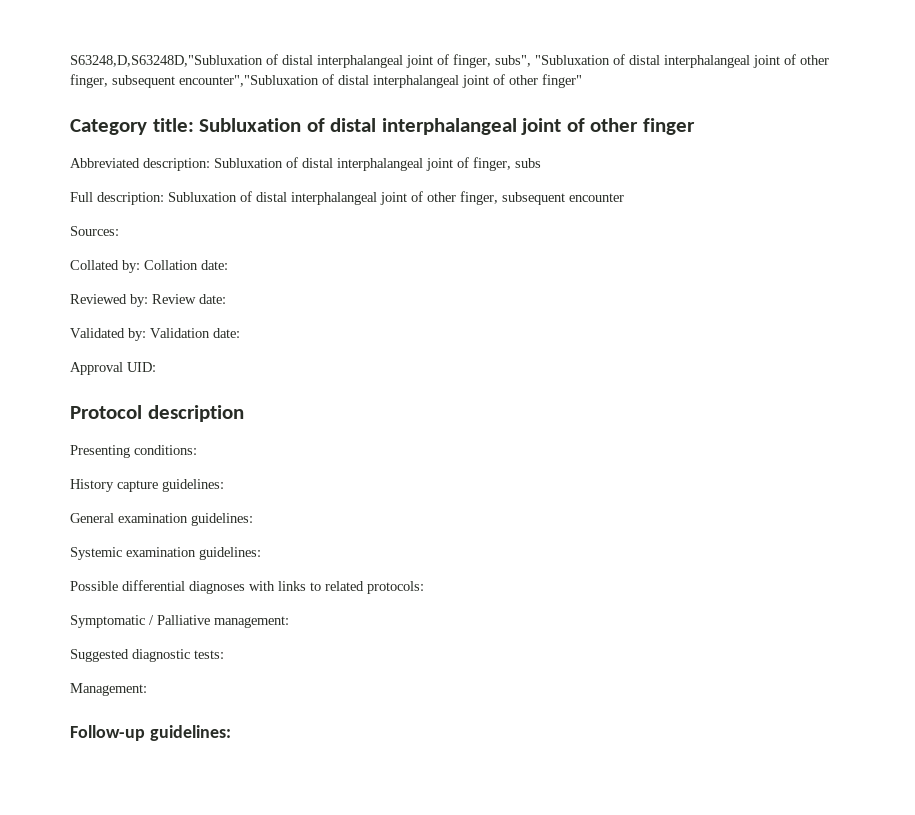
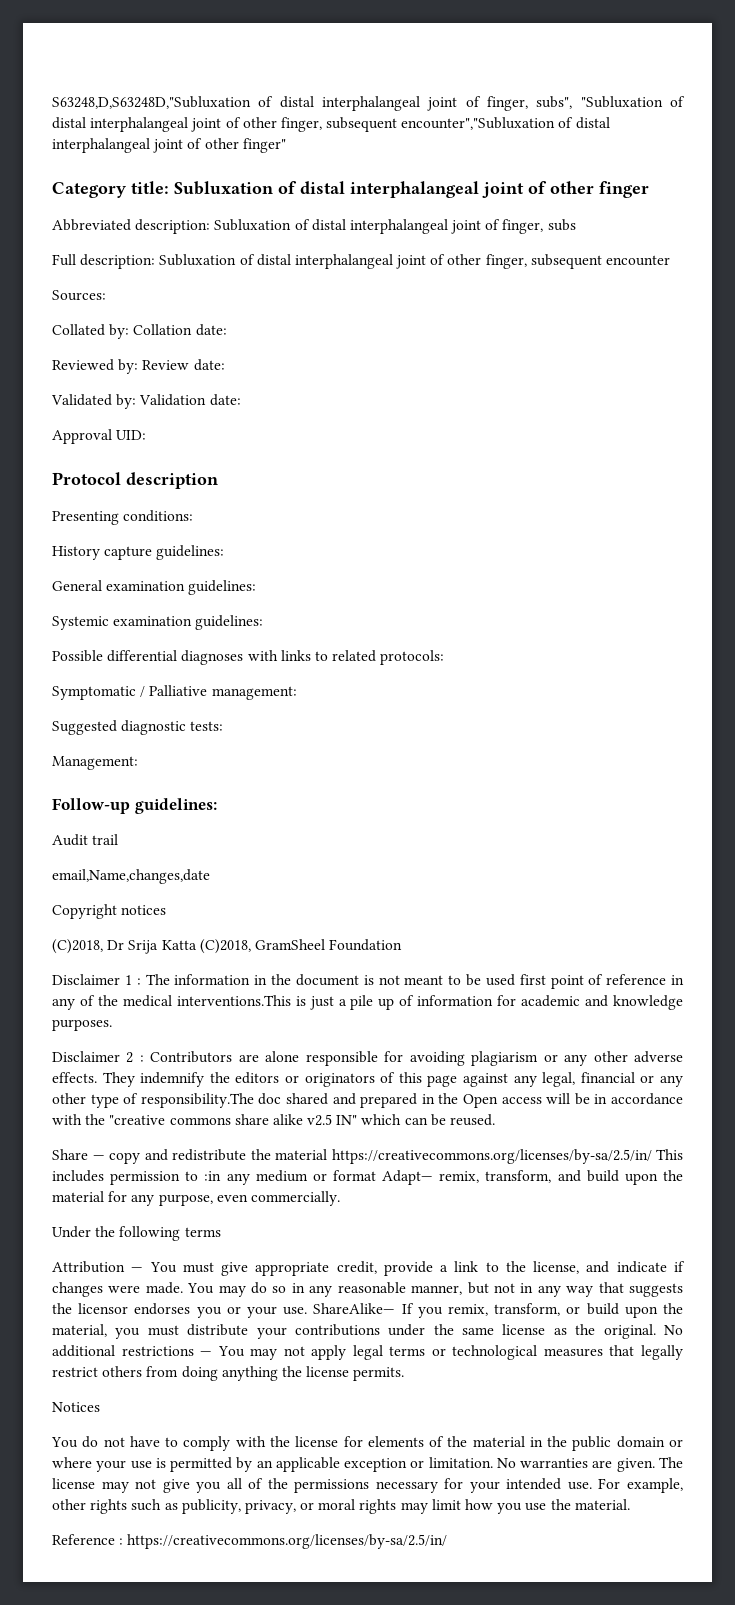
+ Audit trail
+ email,Name,changes,date
+ Copyright notices
+ (C)2018, Dr Srija Katta (C)2018, GramSheel Foundation
+ Disclaimer 1 : The information in the document is not meant to be used first point of reference in any of the medical interventions.This is just a pile up of information for academic and knowledge purposes.
+ Disclaimer 2 : Contributors are alone responsible for avoiding plagiarism or any other adverse effects. They indemnify the editors or originators of this page against any legal, financial or any other type of responsibility.The doc shared and prepared in the Open access will be in accordance with the "creative commons share alike v2.5 IN" which can be reused.
+ Share — copy and redistribute the material https://creativecommons.org/licenses/by-sa/2.5/in/ This includes permission to :in any medium or format Adapt— remix, transform, and build upon the material for any purpose, even commercially.
+ Under the following terms
+ Attribution — You must give appropriate credit, provide a link to the license, and indicate if changes were made. You may do so in any reasonable manner, but not in any way that suggests the licensor endorses you or your use. ShareAlike— If you remix, transform, or build upon the material, you must distribute your contributions under the same license as the original. No additional restrictions — You may not apply legal terms or technological measures that legally restrict others from doing anything the license permits.
+ Notices
+ You do not have to comply with the license for elements of the material in the public domain or where your use is permitted by an applicable exception or limitation. No warranties are given. The license may not give you all of the permissions necessary for your intended use. For example, other rights such as publicity, privacy, or moral rights may limit how you use the material.
+ Reference : https://creativecommons.org/licenses/by-sa/2.5/in/

